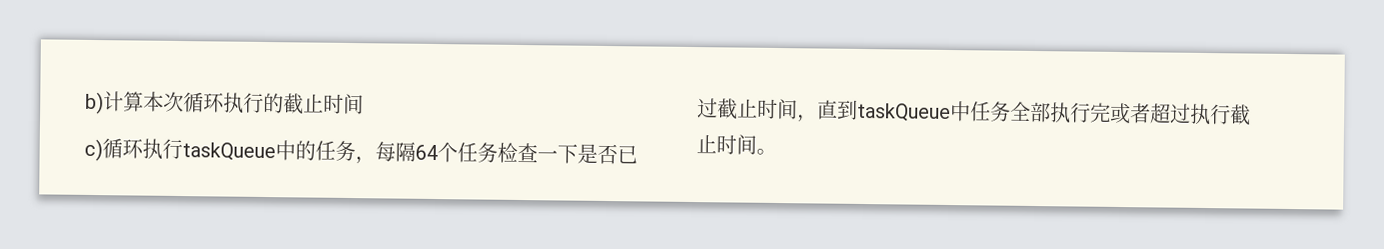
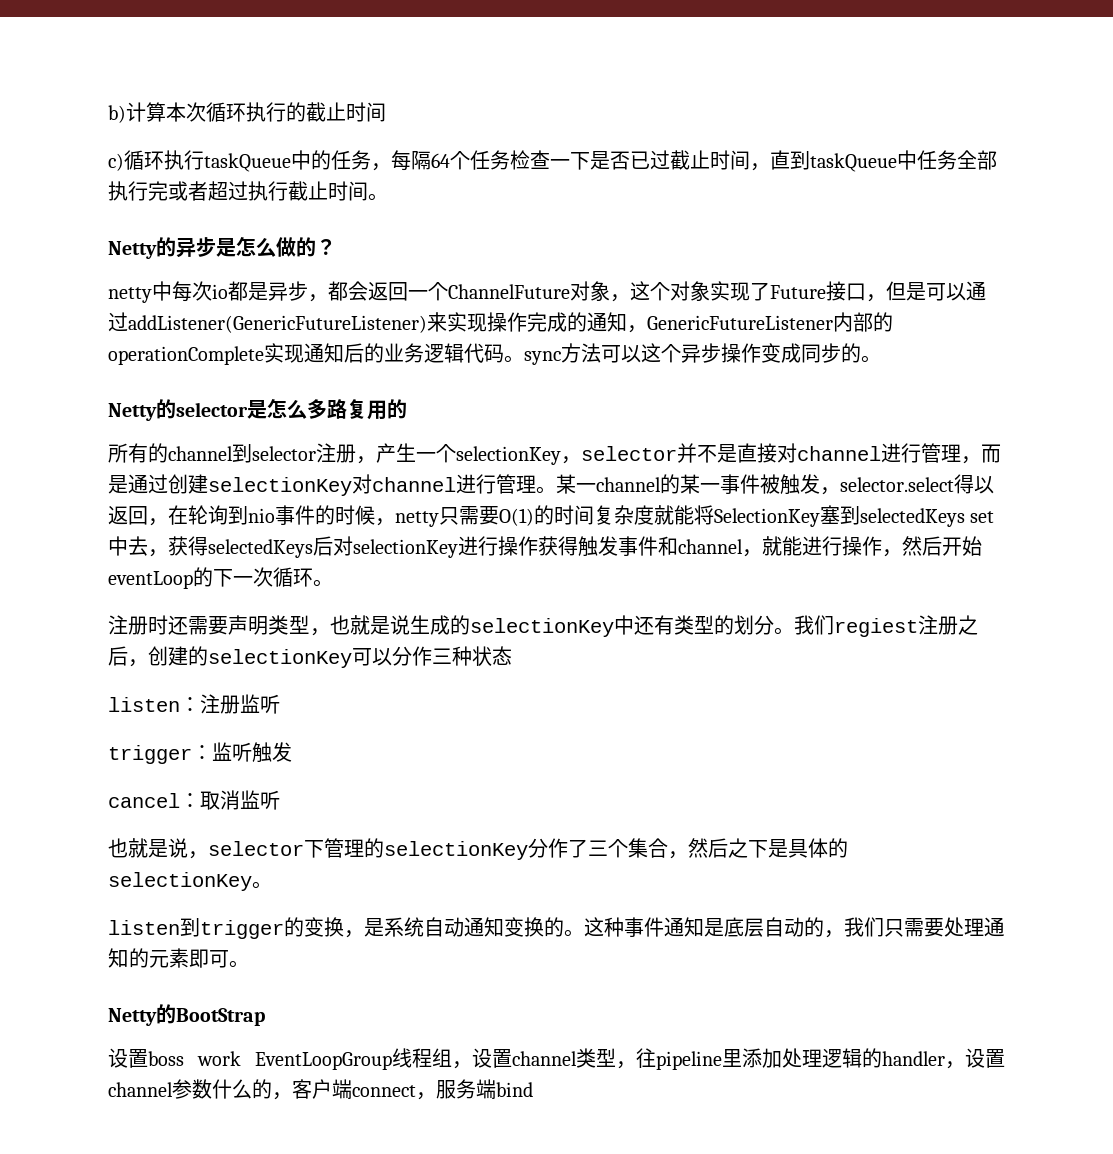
+ Netty的异步是怎么做的？
+ netty中每次io都是异步，都会返回一个ChannelFuture对象，这个对象实现了Future接口，但是可以通过addListener(GenericFutureListener)来实现操作完成的通知，GenericFutureListener内部的operationComplete实现通知后的业务逻辑代码。sync方法可以这个异步操作变成同步的。
+ Netty的selector是怎么多路复用的
+ 所有的channel到selector注册，产生一个selectionKey，selector并不是直接对channel进行管理，而是通过创建selectionKey对channel进行管理。某一channel的某一事件被触发，selector.select得以返回，在轮询到nio事件的时候，netty只需要O(1)的时间复杂度就能将SelectionKey塞到selectedKeys set中去，获得selectedKeys后对selectionKey进行操作获得触发事件和channel，就能进行操作，然后开始eventLoop的下一次循环。
+ 注册时还需要声明类型，也就是说生成的selectionKey中还有类型的划分。我们regiest注册之后，创建的selectionKey可以分作三种状态
+ listen：注册监听
+ trigger：监听触发
+ cancel：取消监听
+ 也就是说，selector下管理的selectionKey分作了三个集合，然后之下是具体的selectionKey。
+ listen到trigger的变换，是系统自动通知变换的。这种事件通知是底层自动的，我们只需要处理通知的元素即可。
+ Netty的BootStrap
+ 设置boss work EventLoopGroup线程组，设置channel类型，往pipeline里添加处理逻辑的handler，设置channel参数什么的，客户端connect，服务端bind

